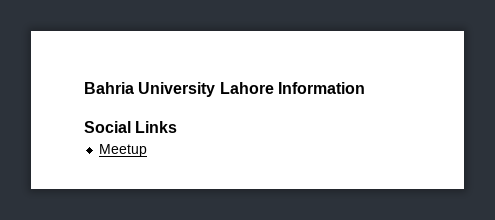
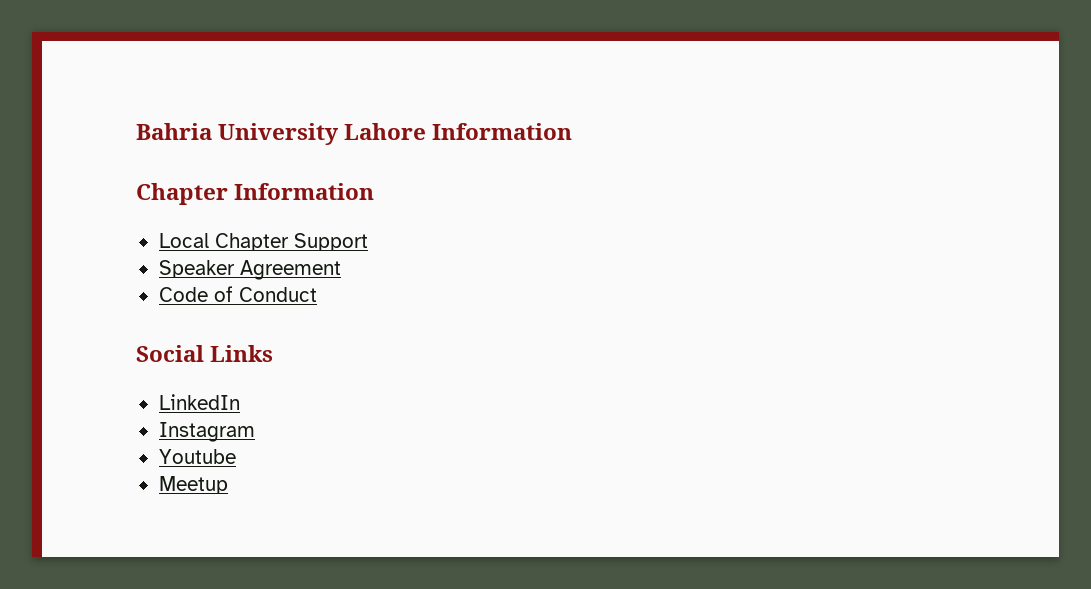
+ Chapter Information
+ Local Chapter Support
+ Speaker Agreement
+ Code of Conduct
+ LinkedIn
+ Instagram
+ Youtube

